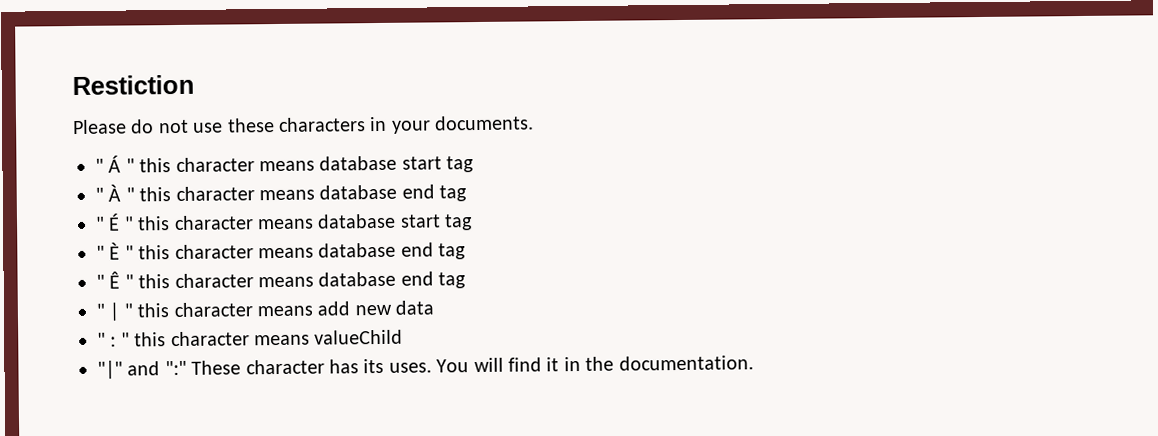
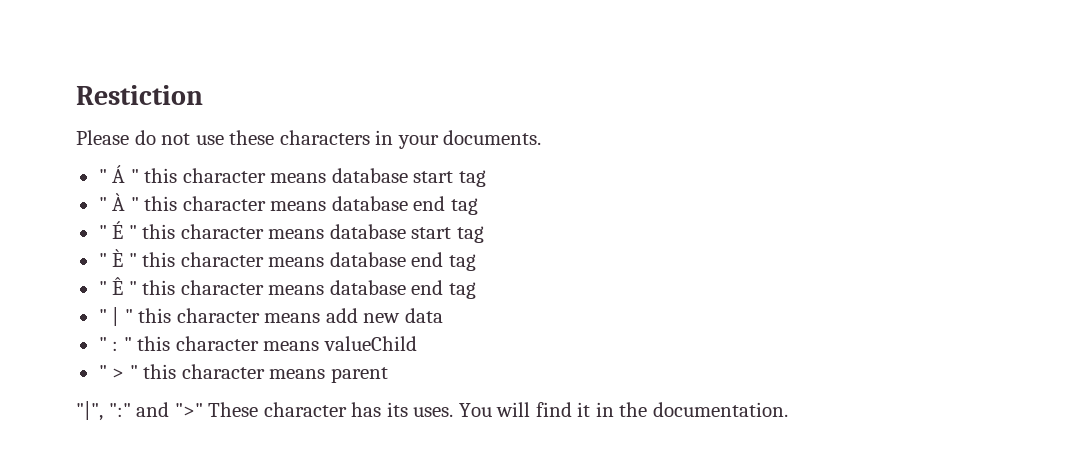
- "|" and ":" These character has its uses.
+ " > " this character means parent
+ "|", ":" and ">" These character has its uses.

